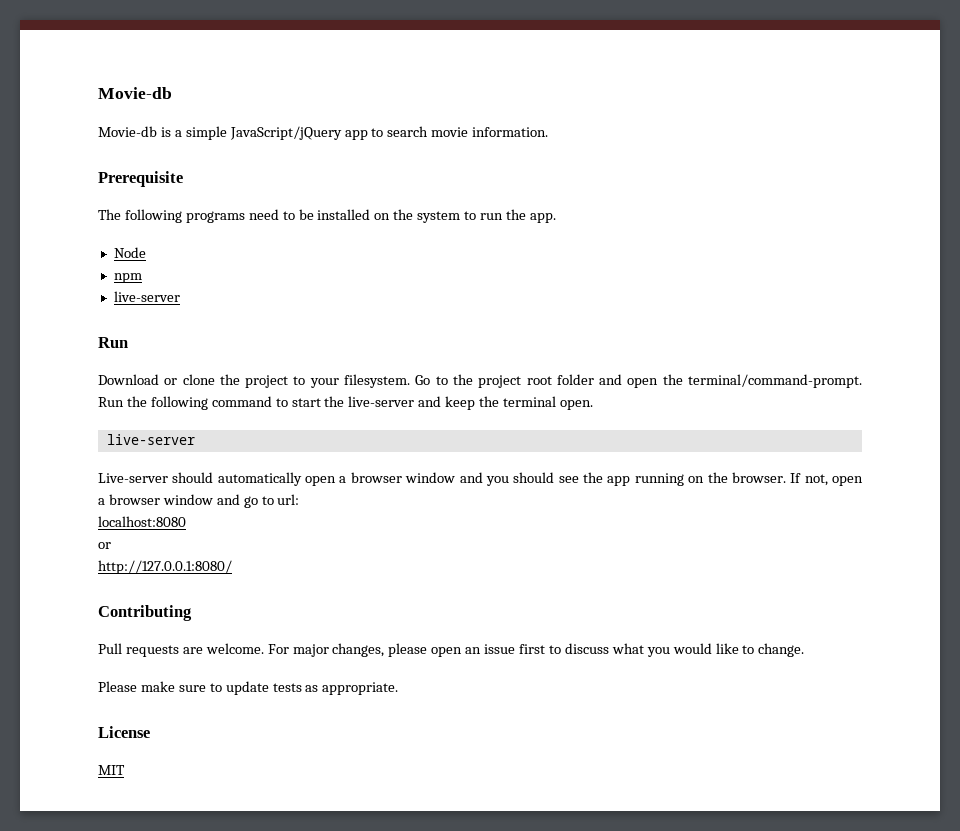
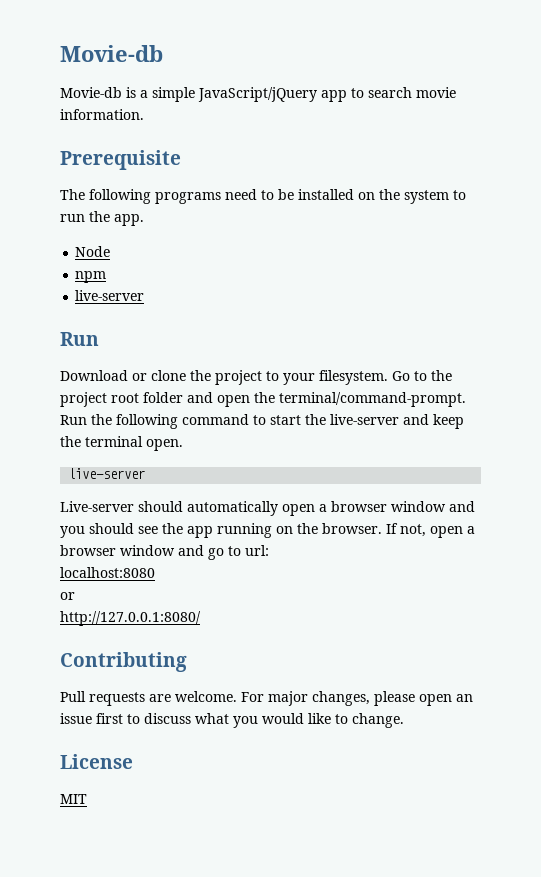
- Please make sure to update tests as appropriate.

